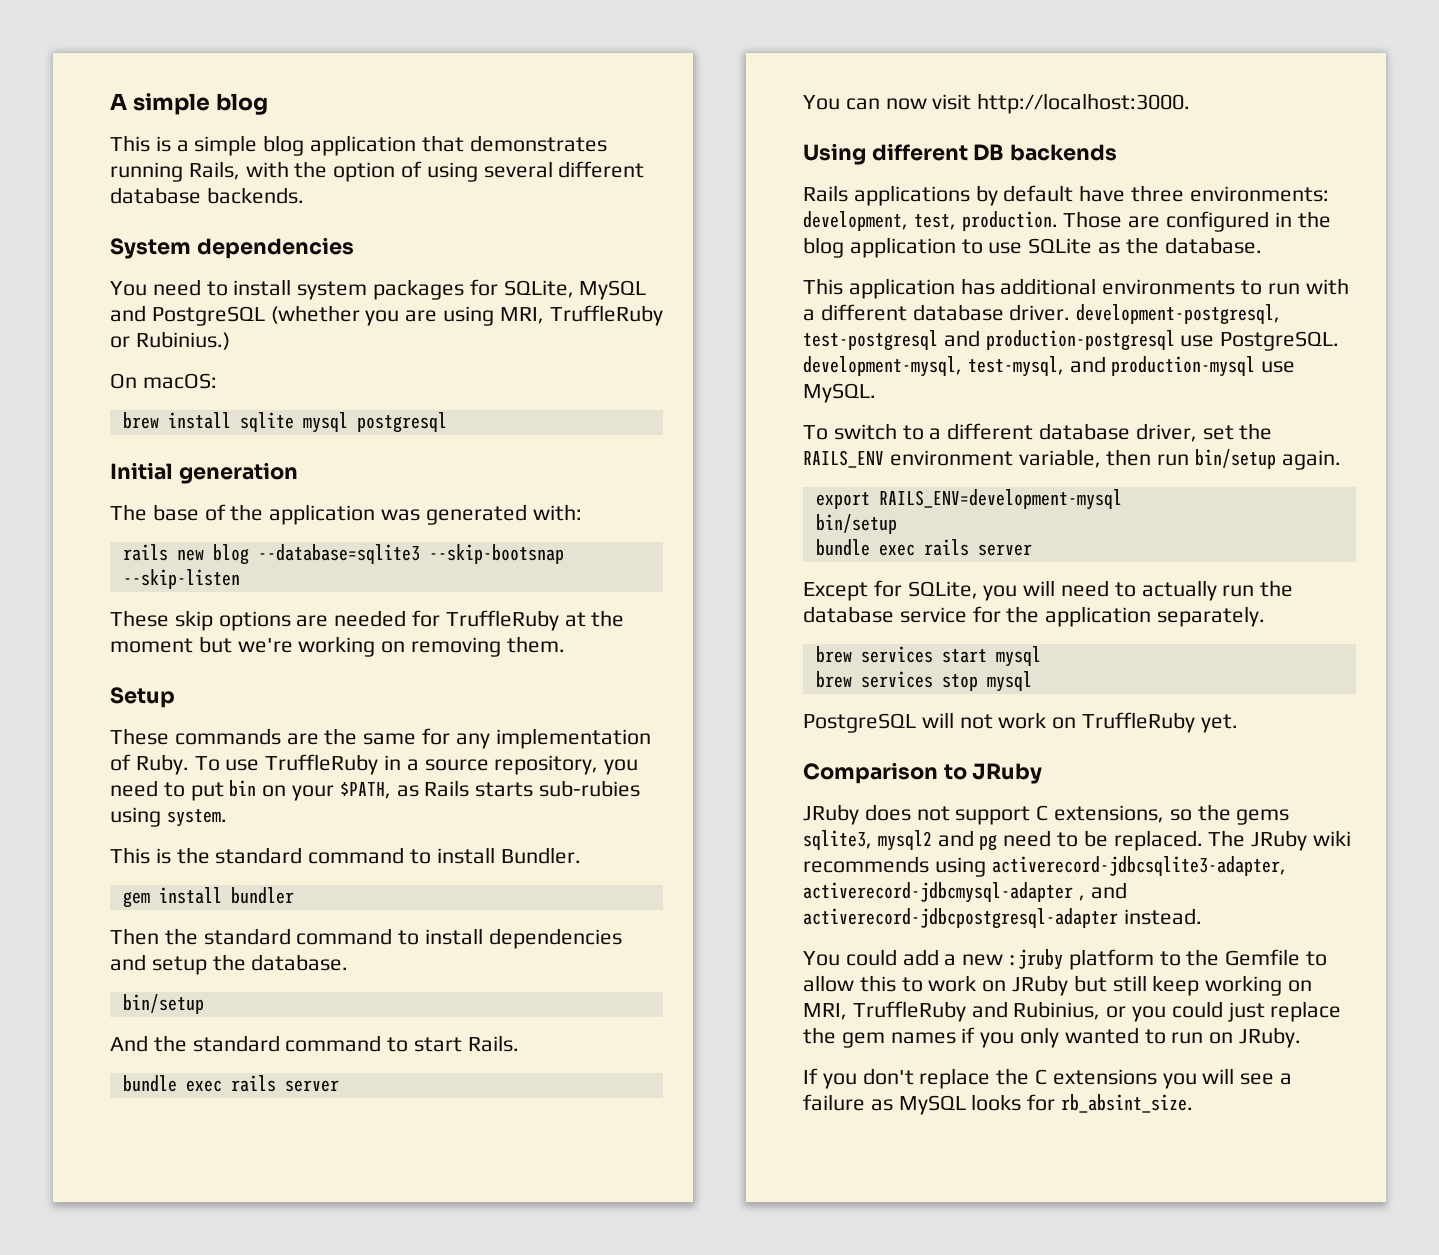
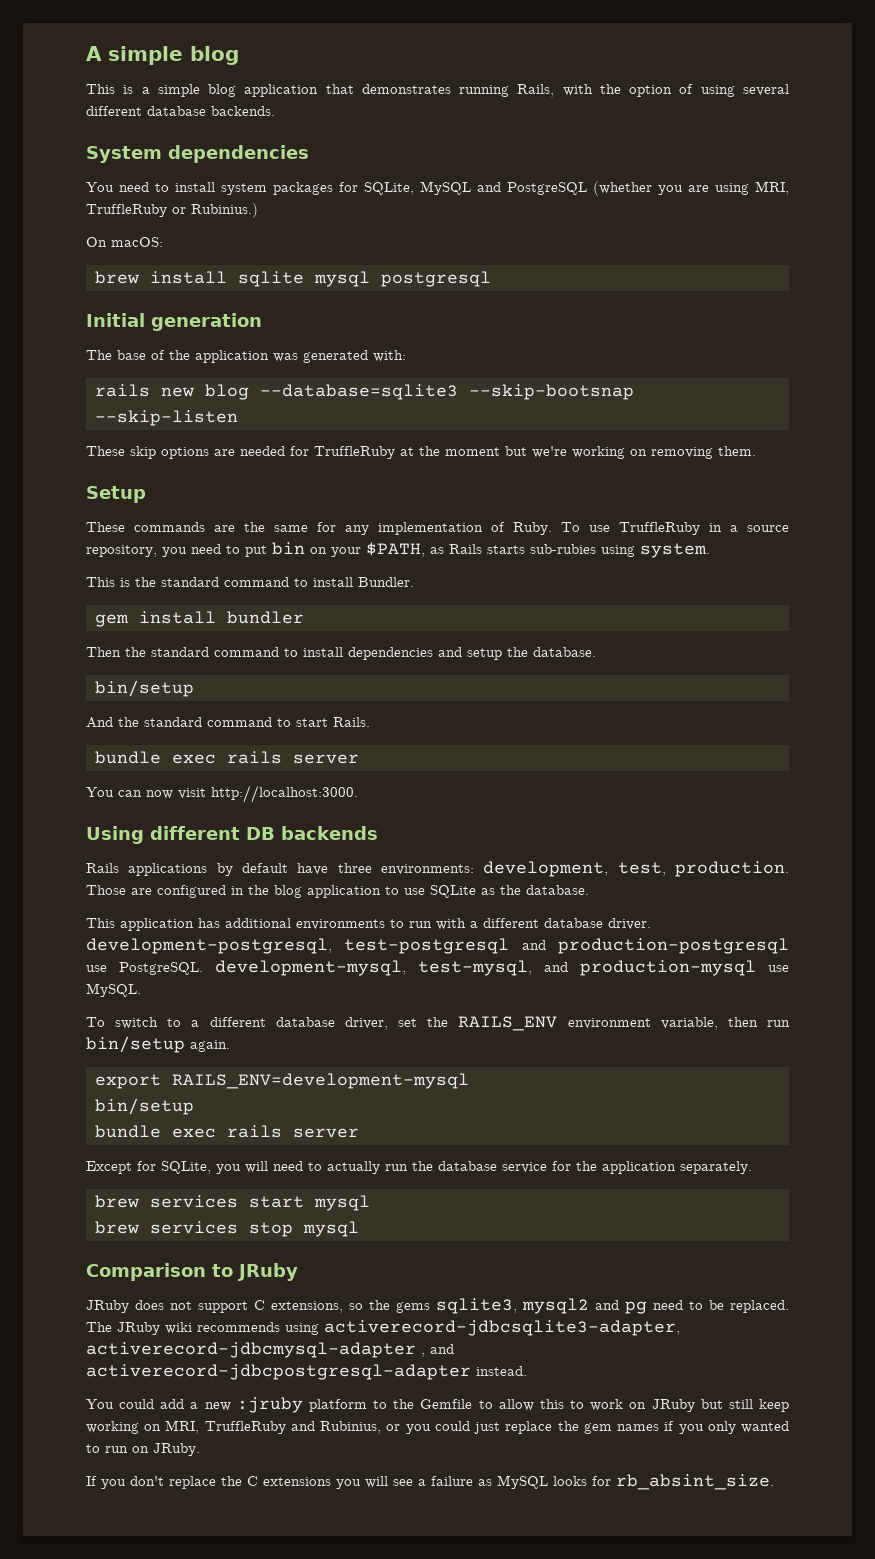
- PostgreSQL will not work on TruffleRuby yet.

